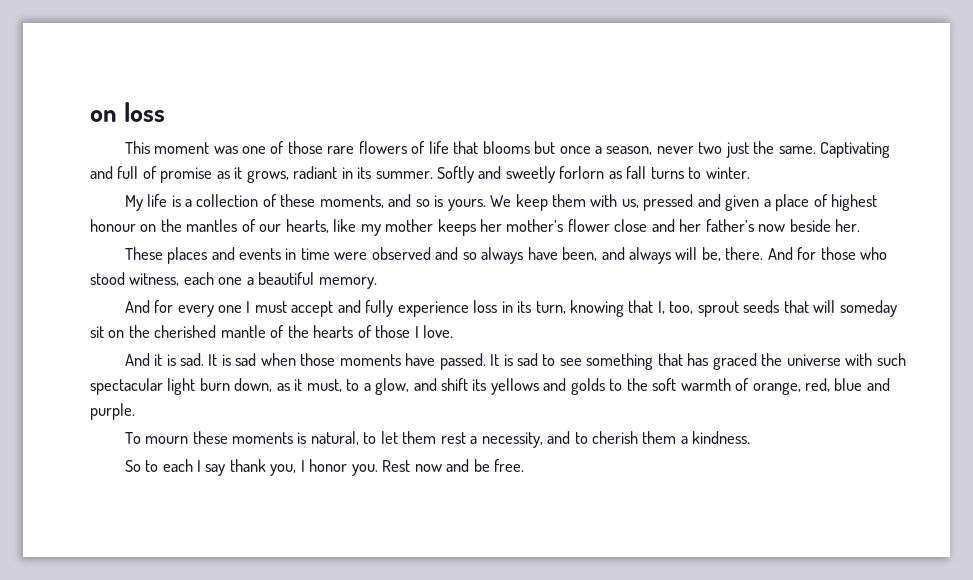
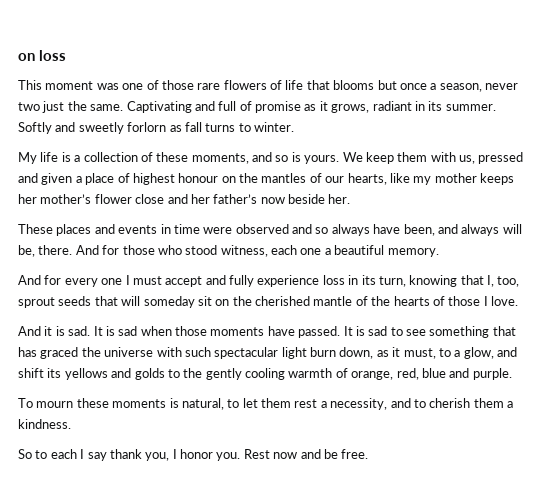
- It is sad to see something that has graced the universe with such spectacular light burn down, as it must, to a glow, and shift its yellows and golds to the soft warmth of orange, red, blue and purple.
+ It is sad to see something that has graced the universe with such spectacular light burn down, as it must, to a glow, and shift its yellows and golds to the gently cooling warmth of orange, red, blue and purple.

